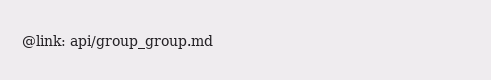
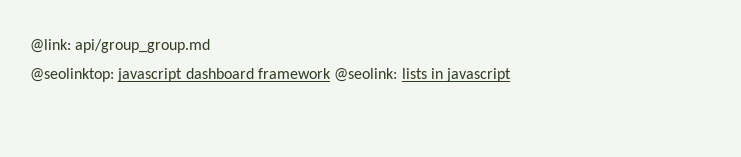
+ @seolinktop: javascript dashboard framework @seolink: lists in javascript

